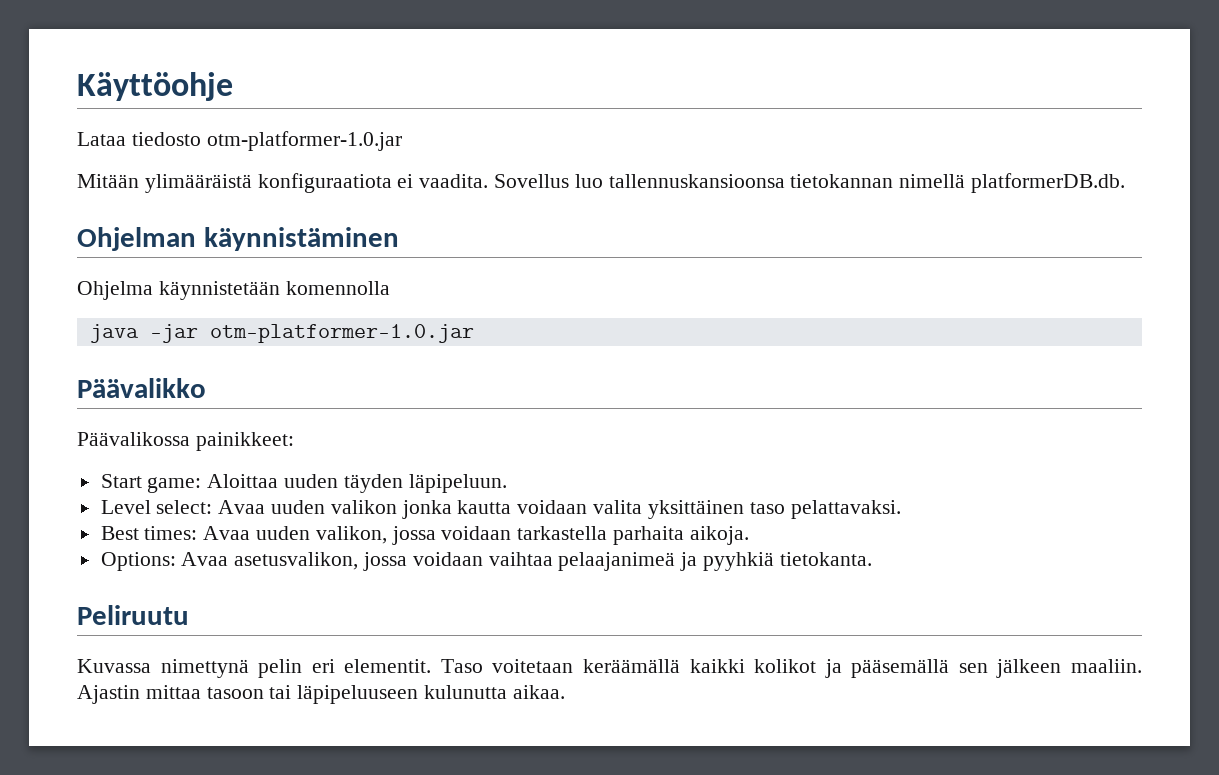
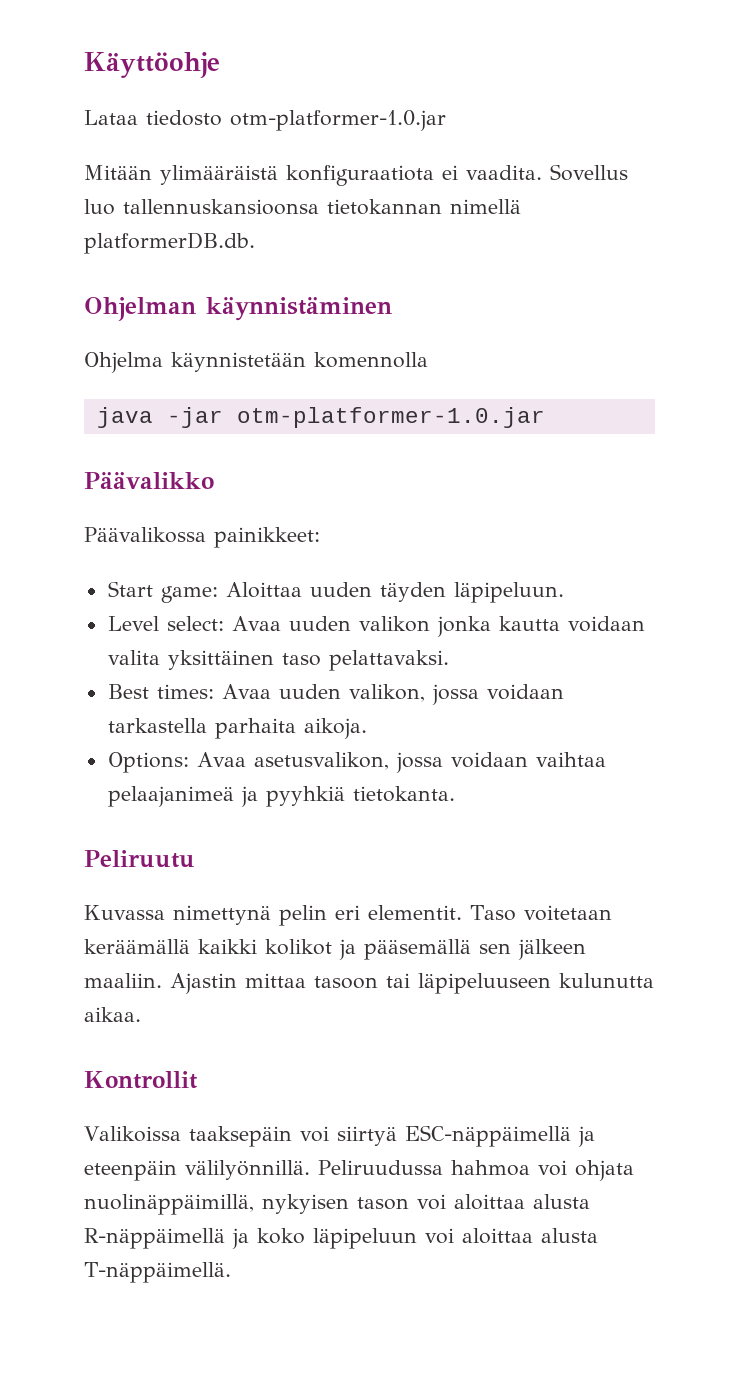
+ Kontrollit
+ Valikoissa taaksepäin voi siirtyä ESC-näppäimellä ja eteenpäin välilyönnillä. Peliruudussa hahmoa voi ohjata nuolinäppäimillä, nykyisen tason voi aloittaa alusta R-näppäimellä ja koko läpipeluun voi aloittaa alusta T-näppäimellä.

